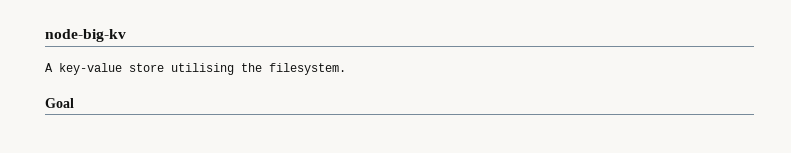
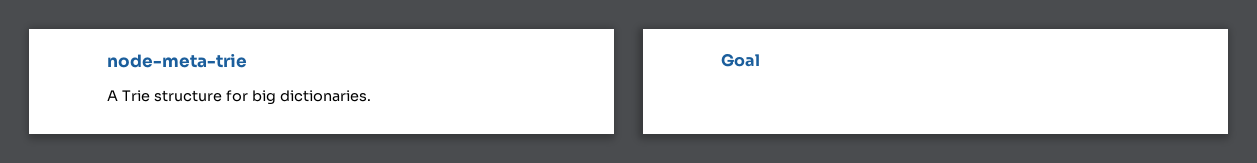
- node-big-kv
+ node-meta-trie
- A key-value store utilising the filesystem.
+ A Trie structure for big dictionaries.

